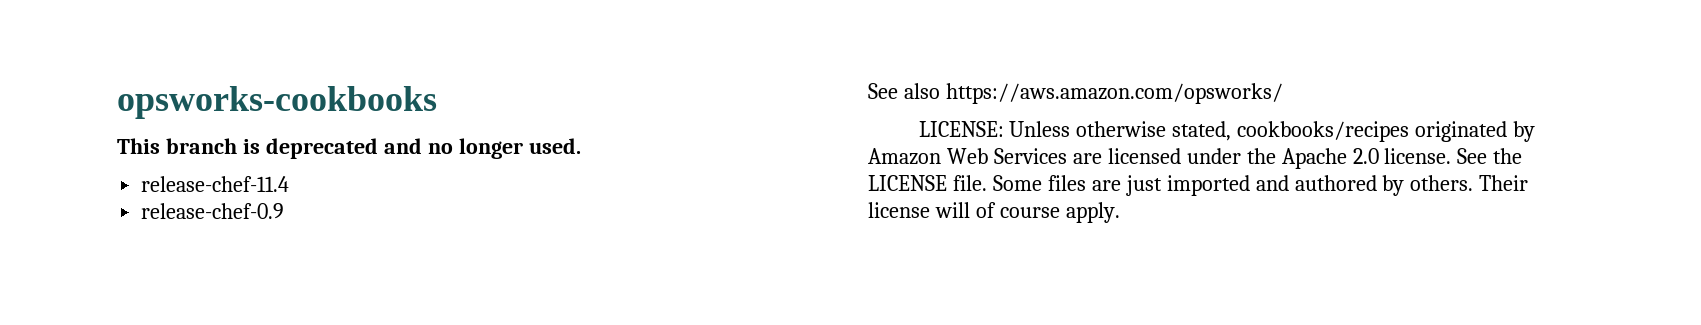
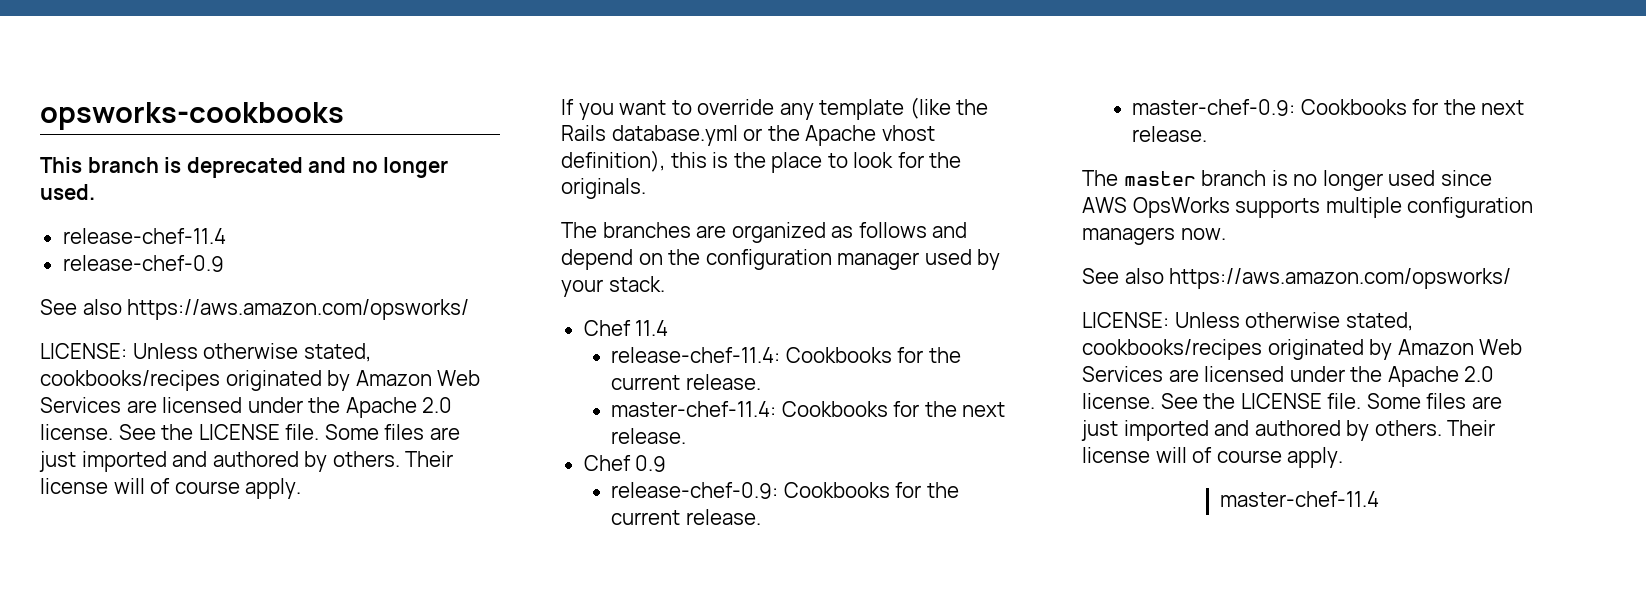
+ If you want to override any template (like the Rails database.yml or the Apache vhost definition), this is the place to look for the originals.
+ The branches are organized as follows and depend on the configuration manager used by your stack.
+ Chef 11.4
+ release-chef-11.4: Cookbooks for the current release.
+ master-chef-11.4: Cookbooks for the next release.
+ Chef 0.9
+ release-chef-0.9: Cookbooks for the current release.
+ master-chef-0.9: Cookbooks for the next release.
+ The master branch is no longer used since AWS OpsWorks supports multiple configuration managers now.
+ See also https://aws.amazon.com/opsworks/
+ LICENSE: Unless otherwise stated, cookbooks/recipes originated by Amazon Web Services are licensed under the Apache 2.0 license. See the LICENSE file. Some files are just imported and authored by others. Their license will of course apply.
+ master-chef-11.4

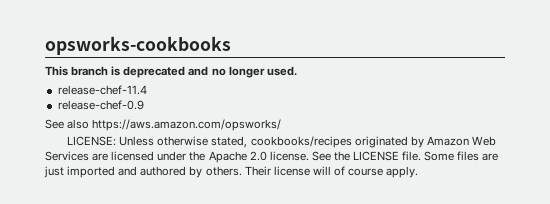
- If you want to override any template (like the Rails database.yml or the Apache vhost definition), this is the place to look for the originals.
- The branches are organized as follows and depend on the configuration manager used by your stack.
- Chef 11.4
- release-chef-11.4: Cookbooks for the current release.
- master-chef-11.4: Cookbooks for the next release.
- Chef 0.9
- release-chef-0.9: Cookbooks for the current release.
- master-chef-0.9: Cookbooks for the next release.
- The master branch is no longer used since AWS OpsWorks supports multiple configuration managers now.
- See also https://aws.amazon.com/opsworks/
- LICENSE: Unless otherwise stated, cookbooks/recipes originated by Amazon Web Services are licensed under the Apache 2.0 license. See the LICENSE file. Some files are just imported and authored by others. Their license will of course apply.
- master-chef-11.4

